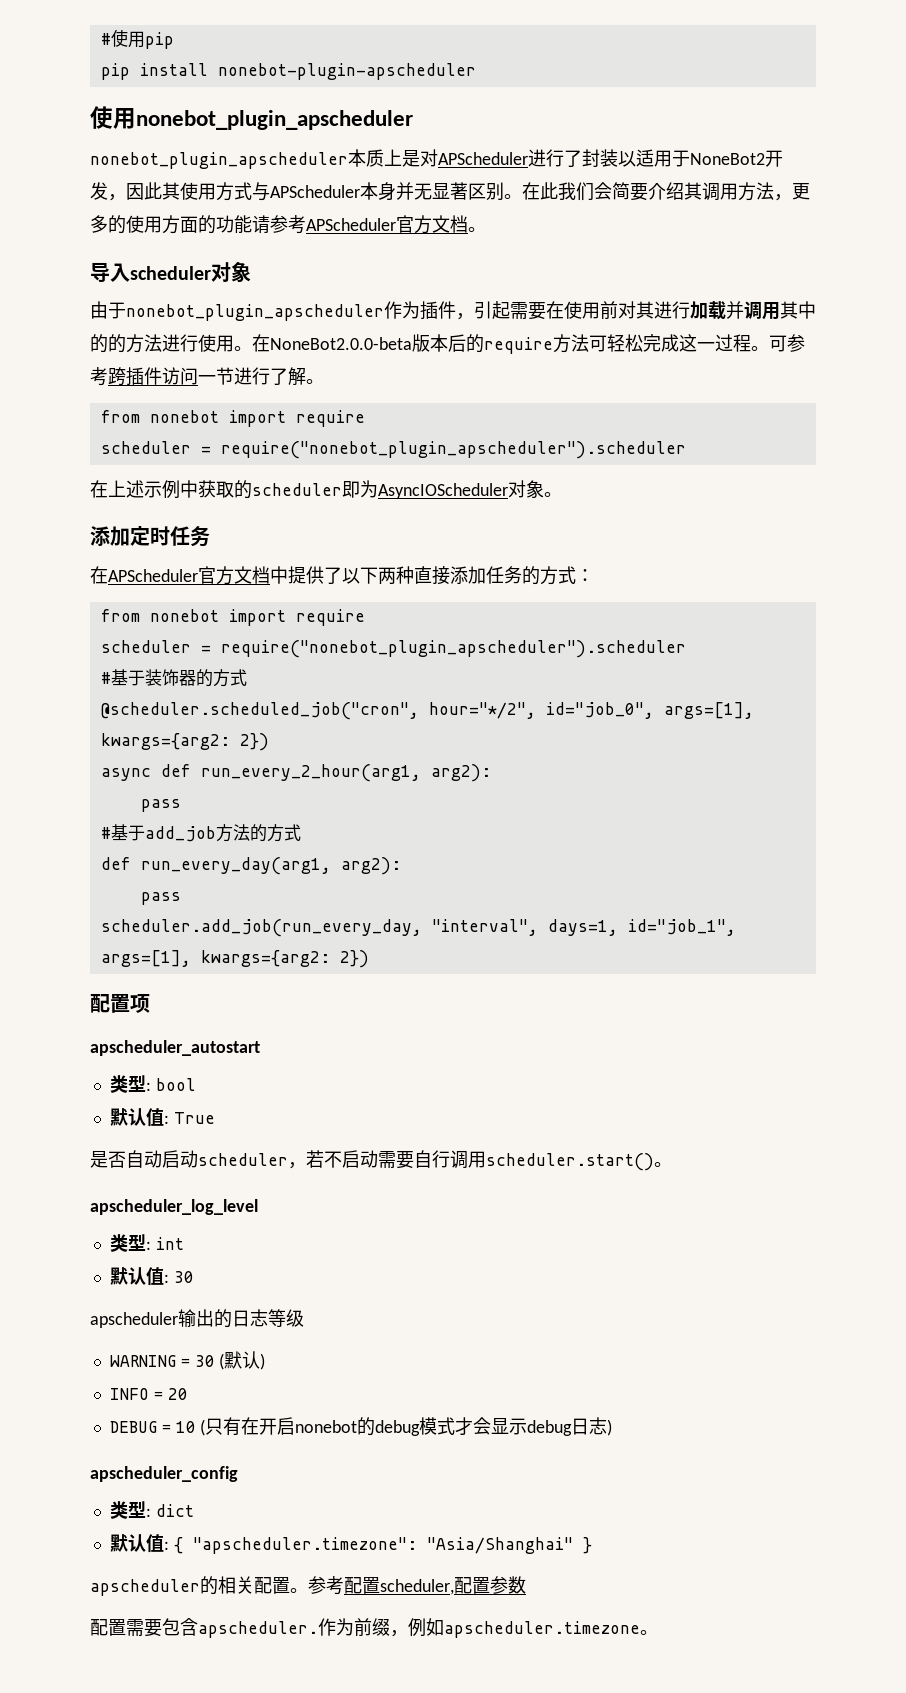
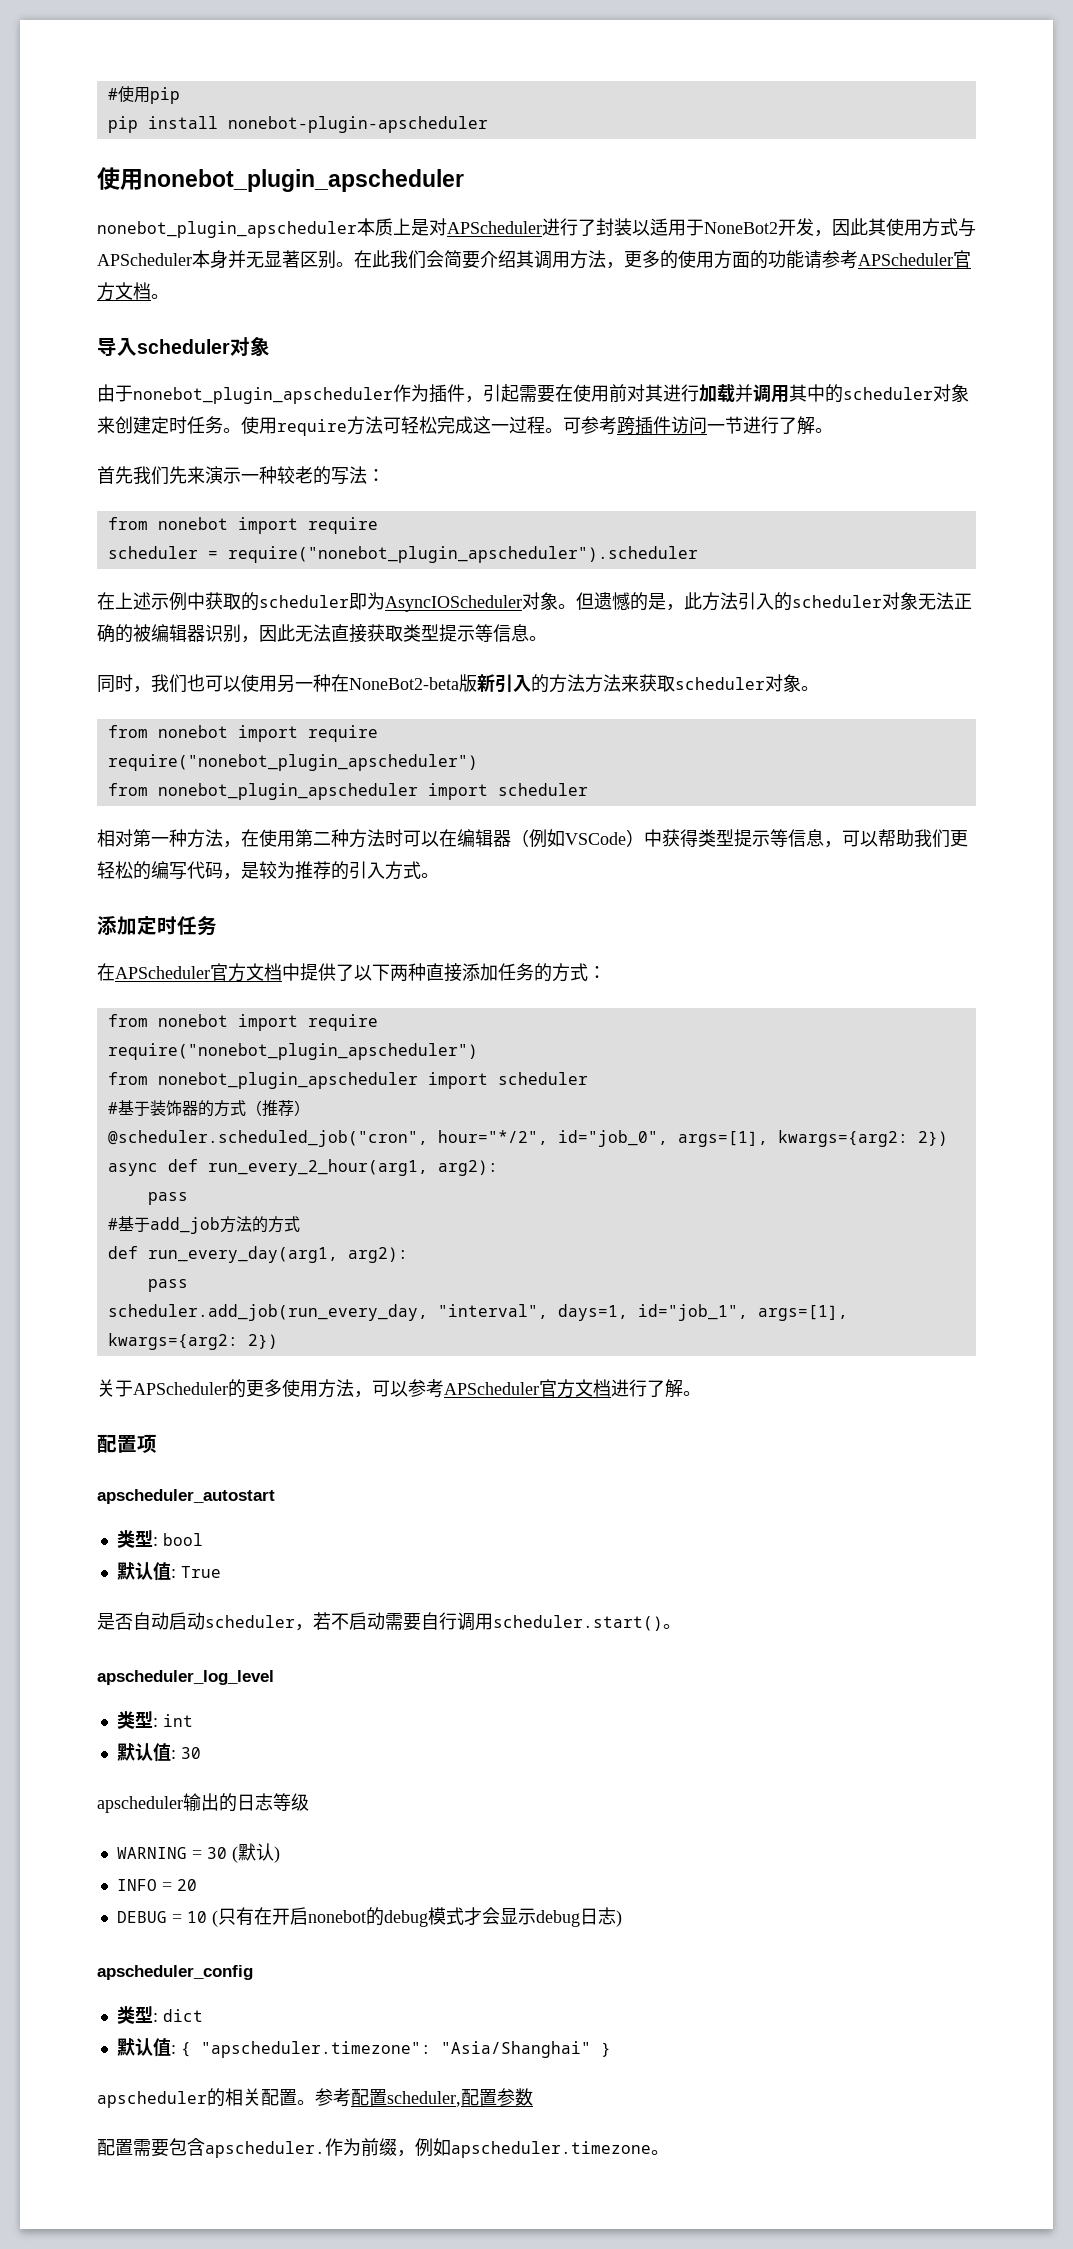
- 由于nonebot_plugin_apscheduler作为插件，引起需要在使用前对其进行加载并调用其中的的方法进行使用。在NoneBot2.0.0-beta版本后的require方法可轻松完成这一过程。
+ 由于nonebot_plugin_apscheduler作为插件，引起需要在使用前对其进行加载并调用其中的scheduler对象来创建定时任务。使用require方法可轻松完成这一过程。
+ 首先我们先来演示一种较老的写法：
+ 但遗憾的是，此方法引入的scheduler对象无法正确的被编辑器识别，因此无法直接获取类型提示等信息。
+ 同时，我们也可以使用另一种在NoneBot2-beta版新引入的方法方法来获取scheduler对象。
+ from nonebot import require
+ require("nonebot_plugin_apscheduler")
+ from nonebot_plugin_apscheduler import scheduler
+ 相对第一种方法，在使用第二种方法时可以在编辑器（例如VSCode）中获得类型提示等信息，可以帮助我们更轻松的编写代码，是较为推荐的引入方式。
  在APScheduler官方文档中提供了以下两种直接添加任务的方式：
  from nonebot import require
- scheduler = require("nonebot_plugin_apscheduler").scheduler
+ require("nonebot_plugin_apscheduler")
+ from nonebot_plugin_apscheduler import scheduler
- #基于装饰器的方式
+ #基于装饰器的方式（推荐）
+ 关于APScheduler的更多使用方法，可以参考APScheduler官方文档进行了解。

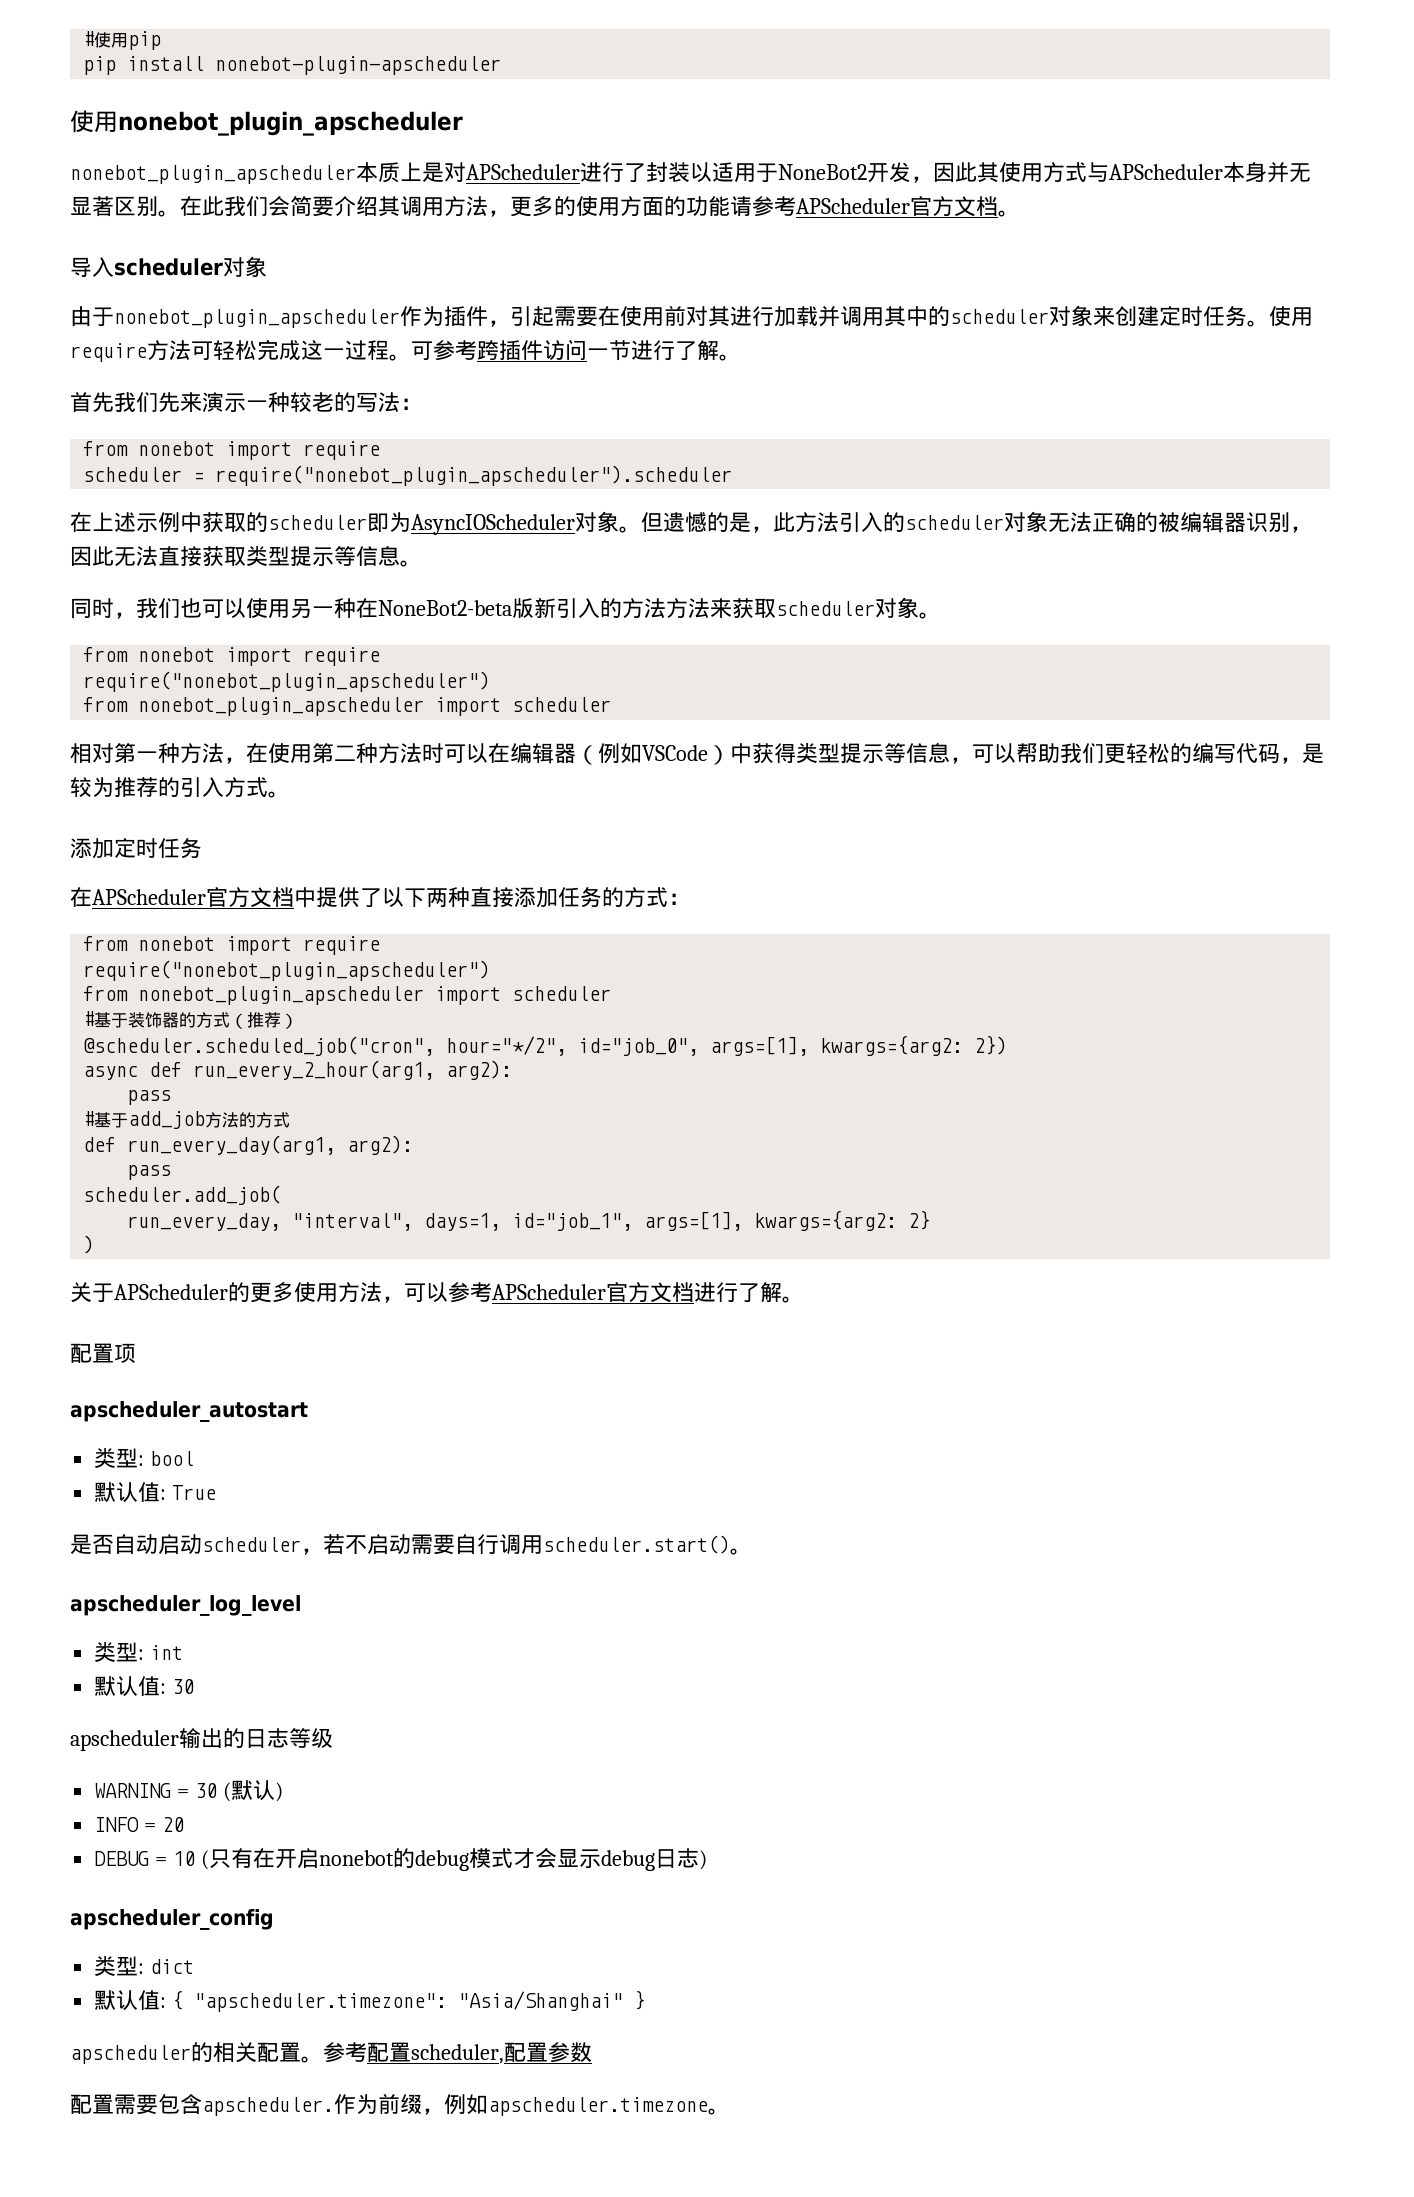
- scheduler.add_job(run_every_day, "interval", days=1, id="job_1", args=[1], kwargs={arg2: 2})
+ scheduler.add_job(
+ run_every_day, "interval", days=1, id="job_1", args=[1], kwargs={arg2: 2}
+ )

